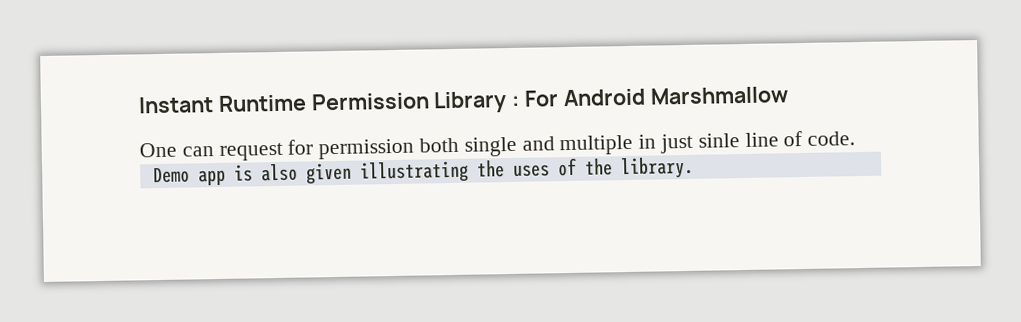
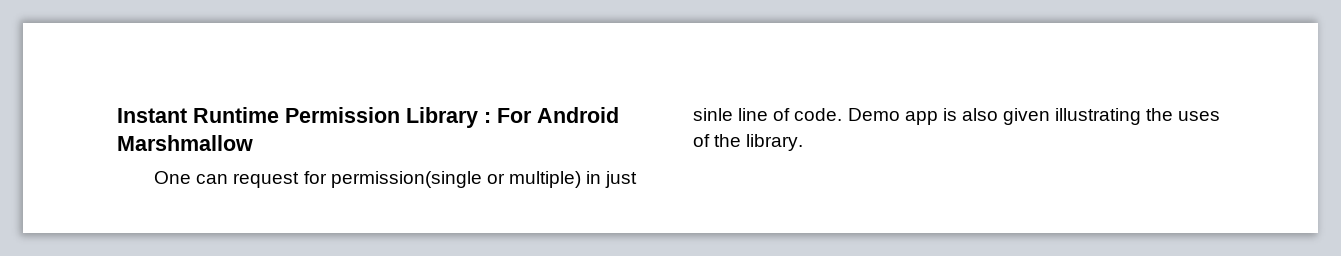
- One can request for permission both single and multiple in just sinle line of code.
- Demo app is also given illustrating the uses of the library.
+ One can request for permission(single or multiple) in just sinle line of code. Demo app is also given illustrating the uses of the library.

